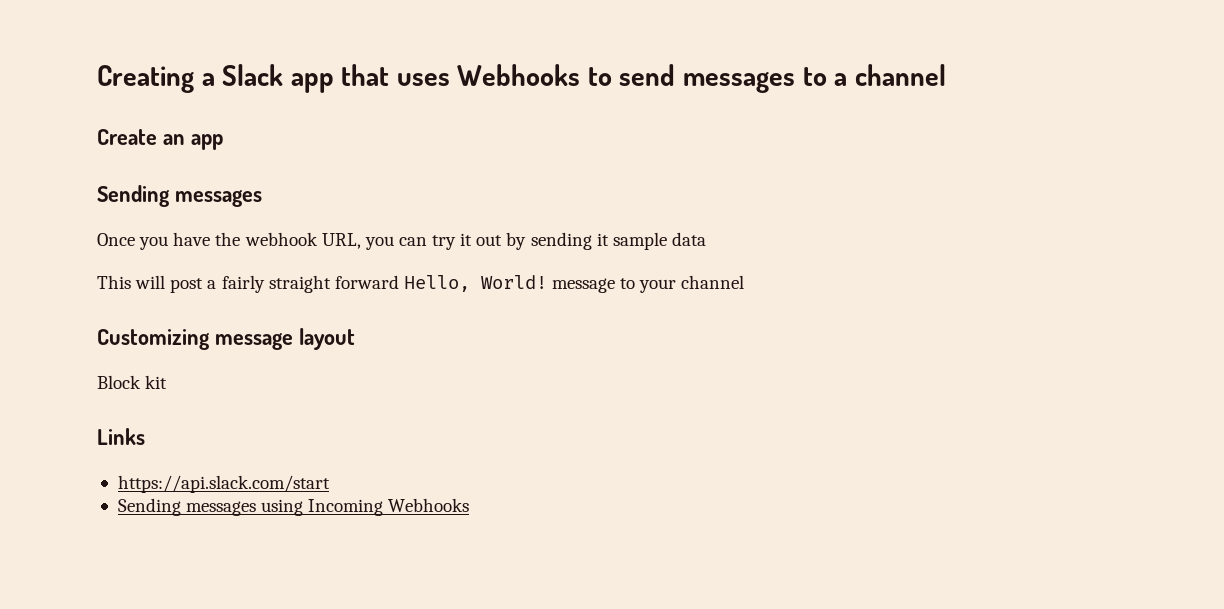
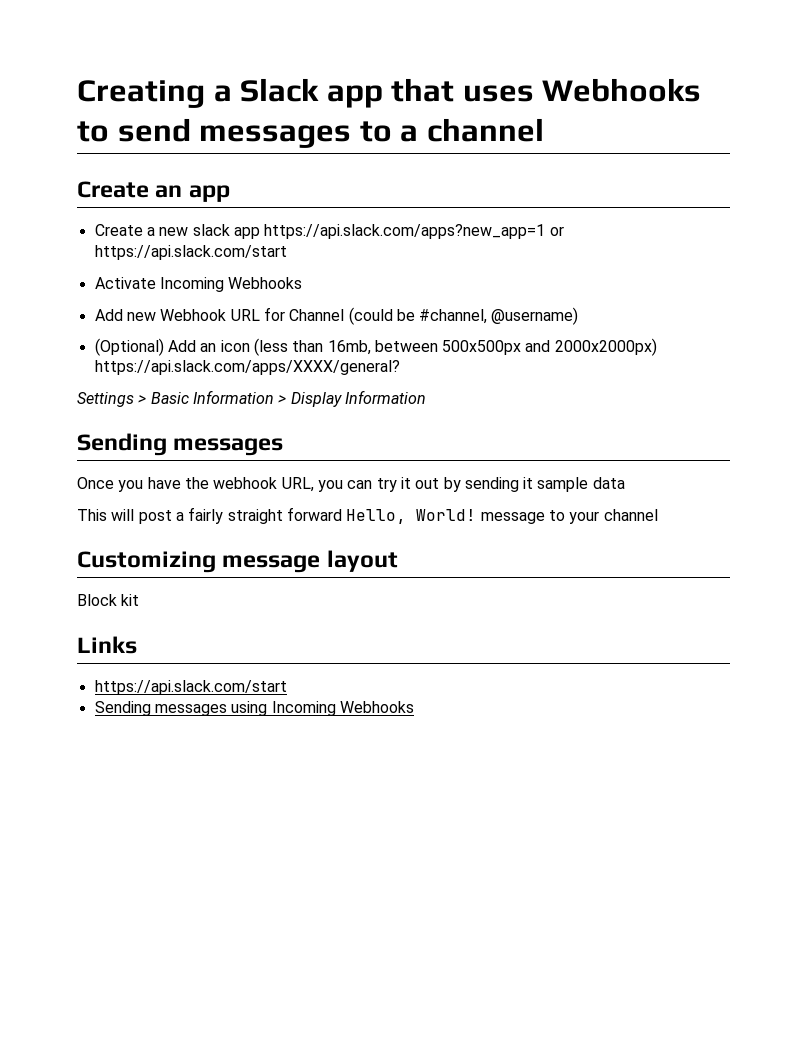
+ Create a new slack app https://api.slack.com/apps?new_app=1 or https://api.slack.com/start
+ Activate Incoming Webhooks
+ Add new Webhook URL for Channel (could be #channel, @username)
+ (Optional) Add an icon (less than 16mb, between 500x500px and 2000x2000px) https://api.slack.com/apps/XXXX/general?
+ Settings > Basic Information > Display Information

